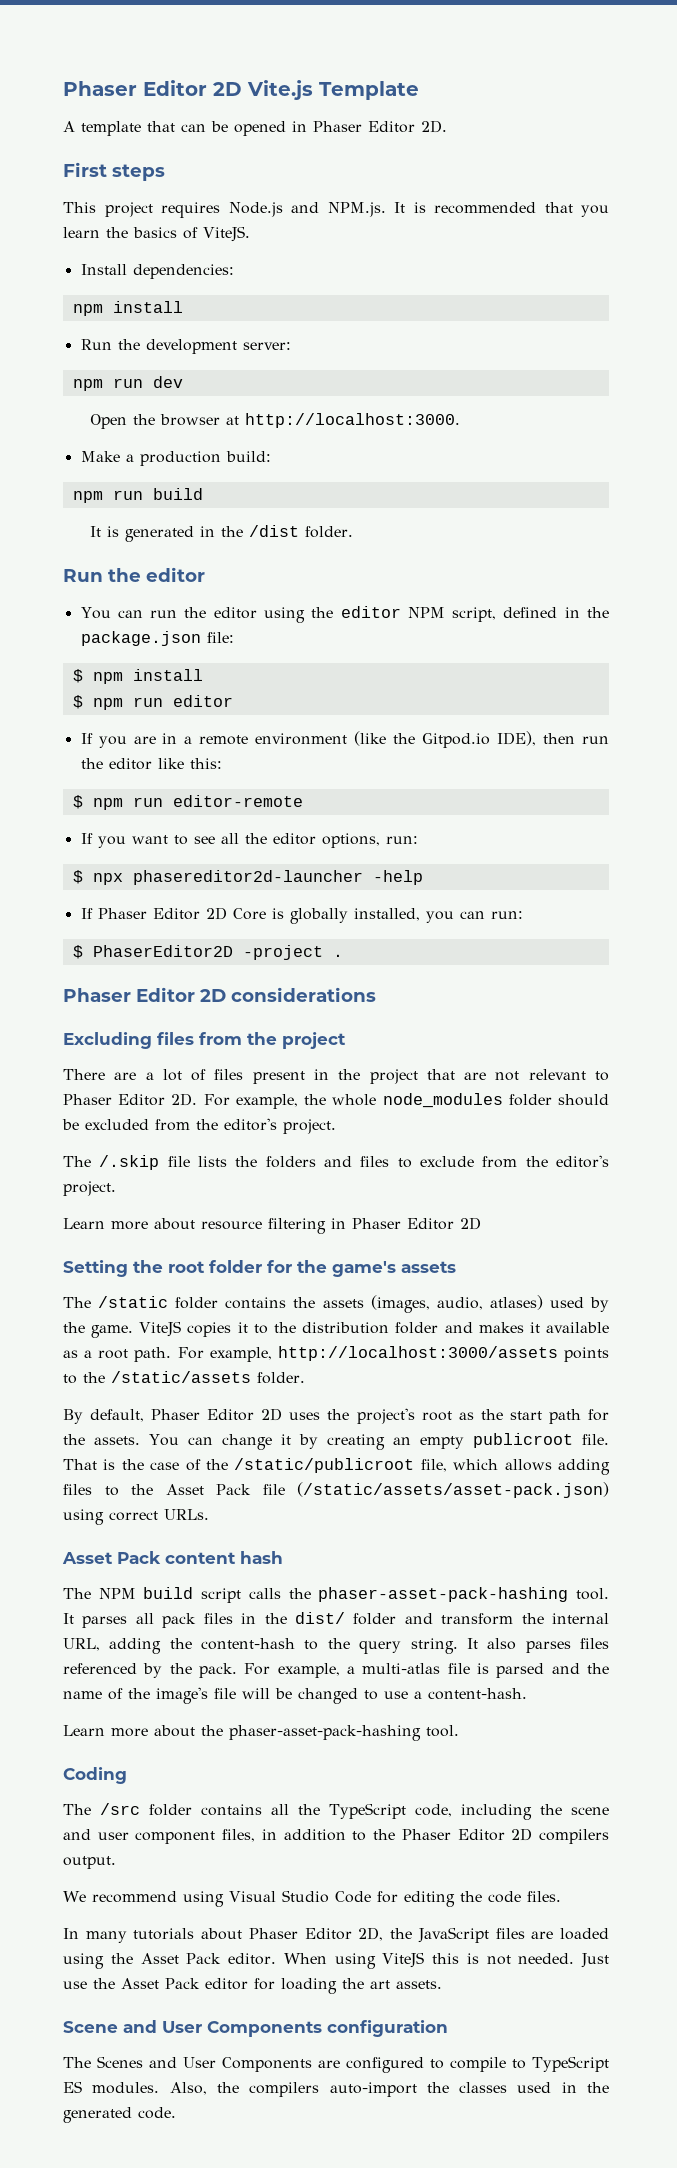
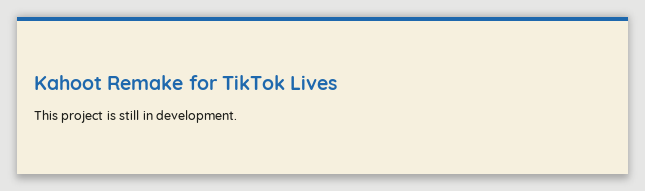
- Phaser Editor 2D Vite.js Template
- A template that can be opened in Phaser Editor 2D.
- First steps
- This project requires Node.js and NPM.js. It is recommended that you learn the basics of ViteJS.
- Install dependencies:
- npm install
- Run the development server:
- npm run dev
- Open the browser at http://localhost:3000.
- Make a production build:
- npm run build
- It is generated in the /dist folder.
- Run the editor
- You can run the editor using the editor NPM script, defined in the package.json file:
- $ npm install
- $ npm run editor
- If you are in a remote environment (like the Gitpod.io IDE), then run the editor like this:
- $ npm run editor-remote
- If you want to see all the editor options, run:
- $ npx phasereditor2d-launcher -help
- If Phaser Editor 2D Core is globally installed, you can run:
- $ PhaserEditor2D -project .
- Phaser Editor 2D considerations
- Excluding files from the project
- There are a lot of files present in the project that are not relevant to Phaser Editor 2D. For example, the whole node_modules folder should be excluded from the editor's project.
- The /.skip file lists the folders and files to exclude from the editor's project.
- Learn more about resource filtering in Phaser Editor 2D
- Setting the root folder for the game's assets
- The /static folder contains the assets (images, audio, atlases) used by the game. ViteJS copies it to the distribution folder and makes it available as a root path. For example, http://localhost:3000/assets points to the /static/assets folder.
- By default, Phaser Editor 2D uses the project's root as the start path for the assets. You can change it by creating an empty publicroot file. That is the case of the /static/publicroot file, which allows adding files to the Asset Pack file (/static/assets/asset-pack.json) using correct URLs.
- Asset Pack content hash
- The NPM build script calls the phaser-asset-pack-hashing tool. It parses all pack files in the dist/ folder and transform the internal URL, adding the content-hash to the query string. It also parses files referenced by the pack. For example, a multi-atlas file is parsed and the name of the image's file will be changed to use a content-hash.
- Learn more about the phaser-asset-pack-hashing tool.
- Coding
- The /src folder contains all the TypeScript code, including the scene and user component files, in addition to the Phaser Editor 2D compilers output.
- We recommend using Visual Studio Code for editing the code files.
- In many tutorials about Phaser Editor 2D, the JavaScript files are loaded using the Asset Pack editor. When using ViteJS this is not needed. Just use the Asset Pack editor for loading the art assets.
- Scene and User Components configuration
- The Scenes and User Components are configured to compile to TypeScript ES modules. Also, the compilers auto-import the classes used in the generated code.
+ Kahoot Remake for TikTok Lives
+ This project is still in development.

